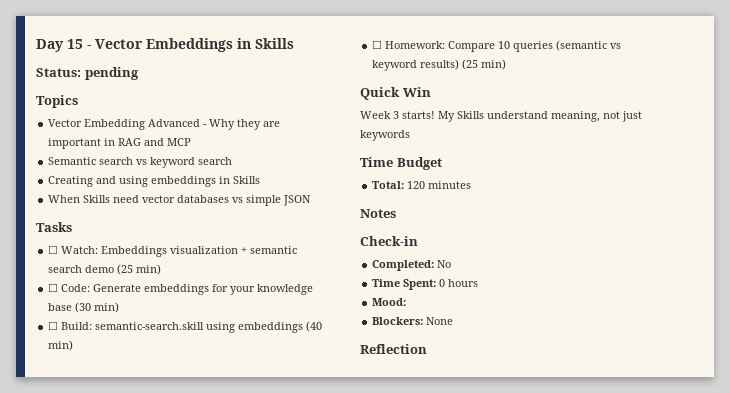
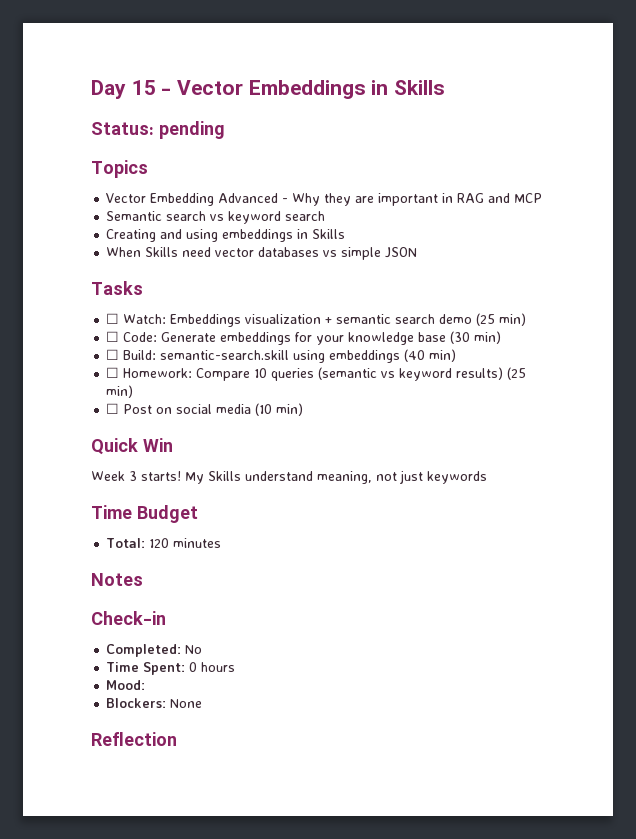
+ ☐ Post on social media (10 min)

